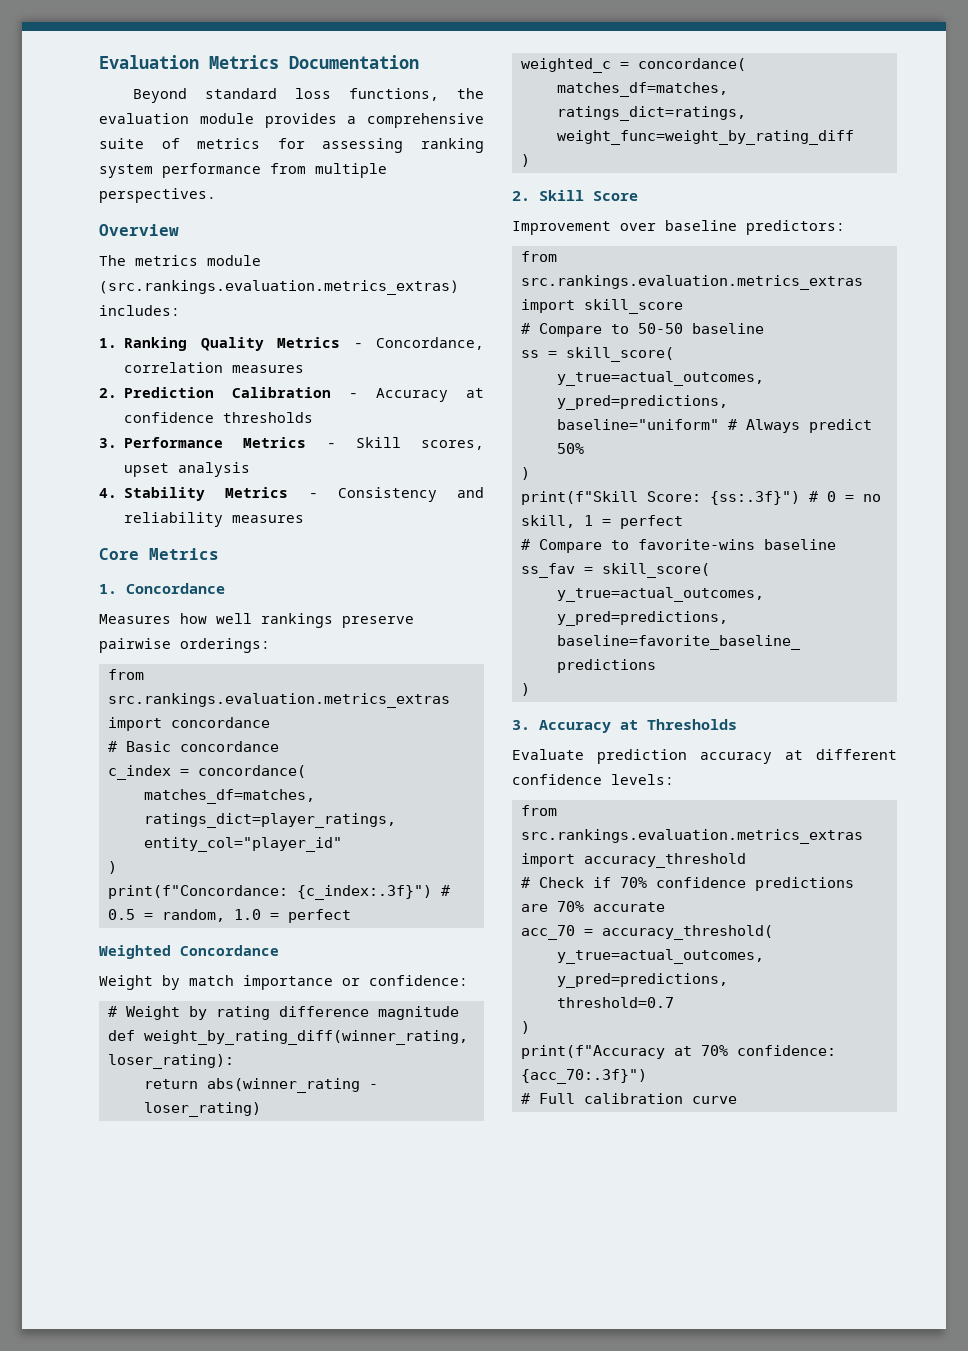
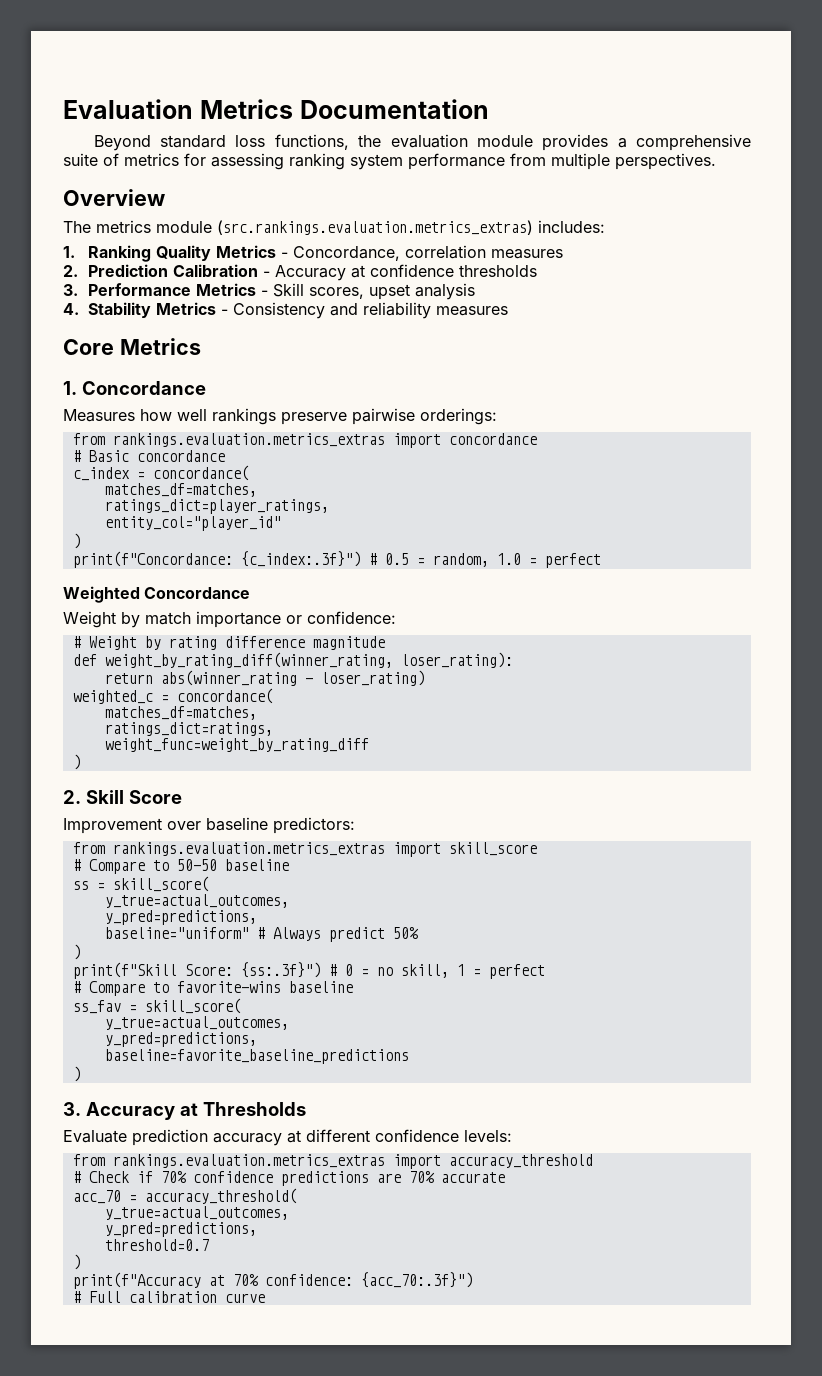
- from src.rankings.evaluation.metrics_extras import concordance
+ from rankings.evaluation.metrics_extras import concordance
- from src.rankings.evaluation.metrics_extras import skill_score
+ from rankings.evaluation.metrics_extras import skill_score
- from src.rankings.evaluation.metrics_extras import accuracy_threshold
+ from rankings.evaluation.metrics_extras import accuracy_threshold

